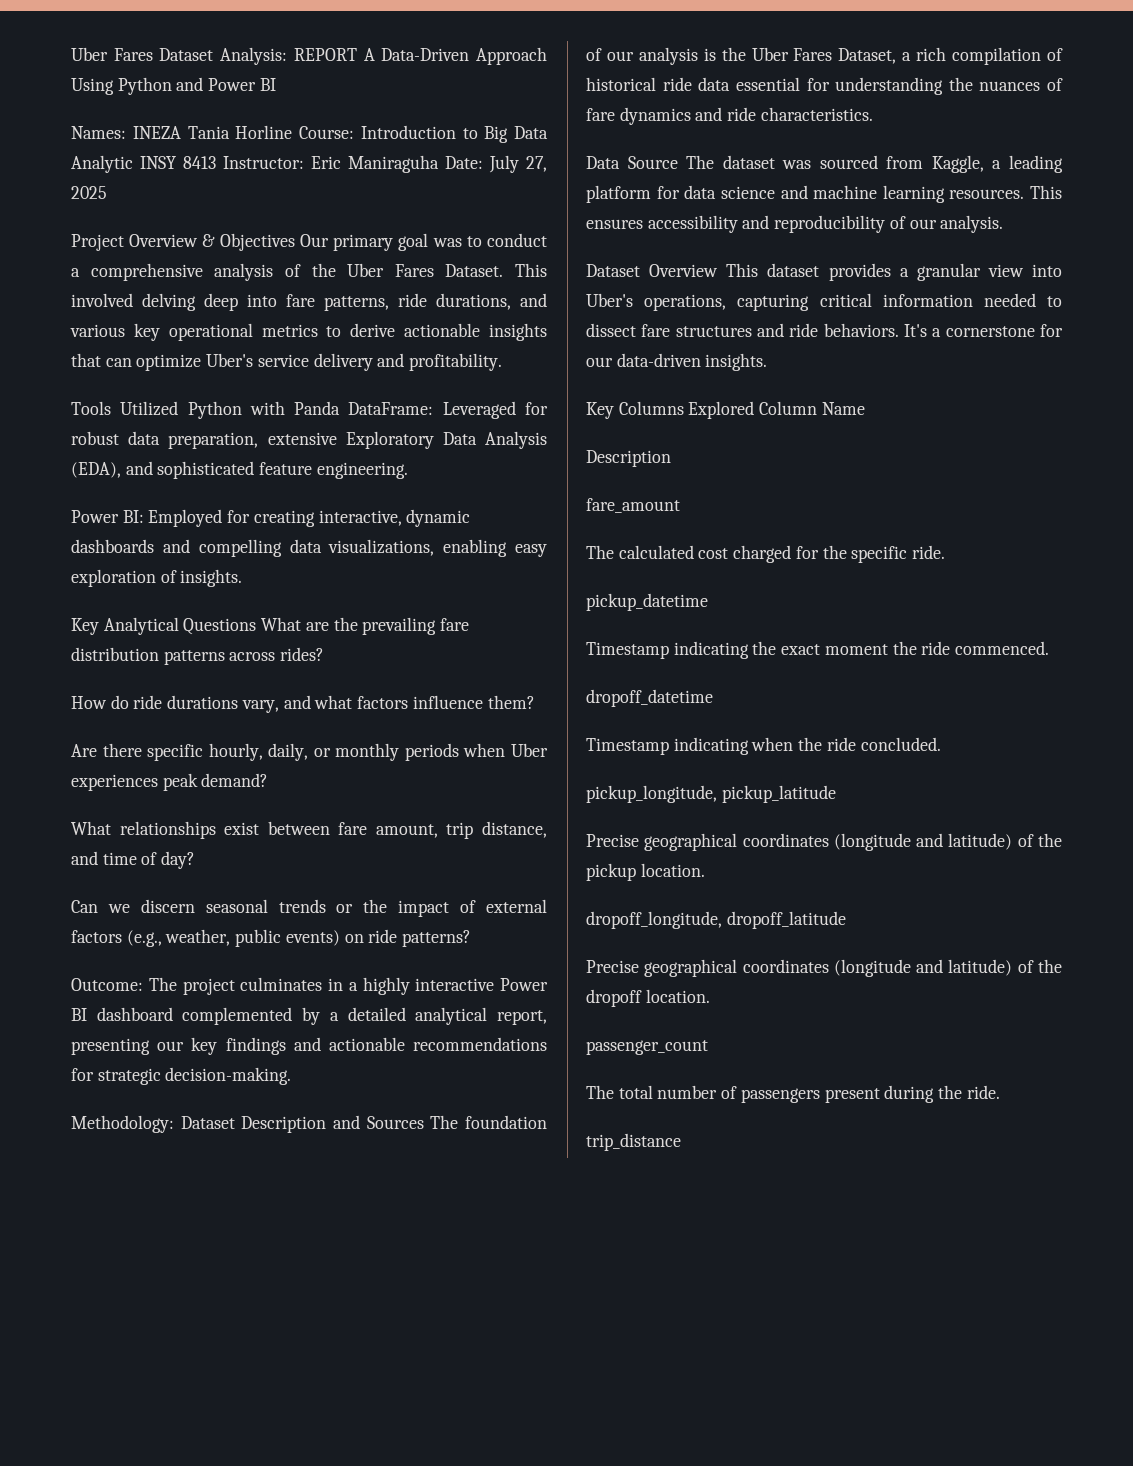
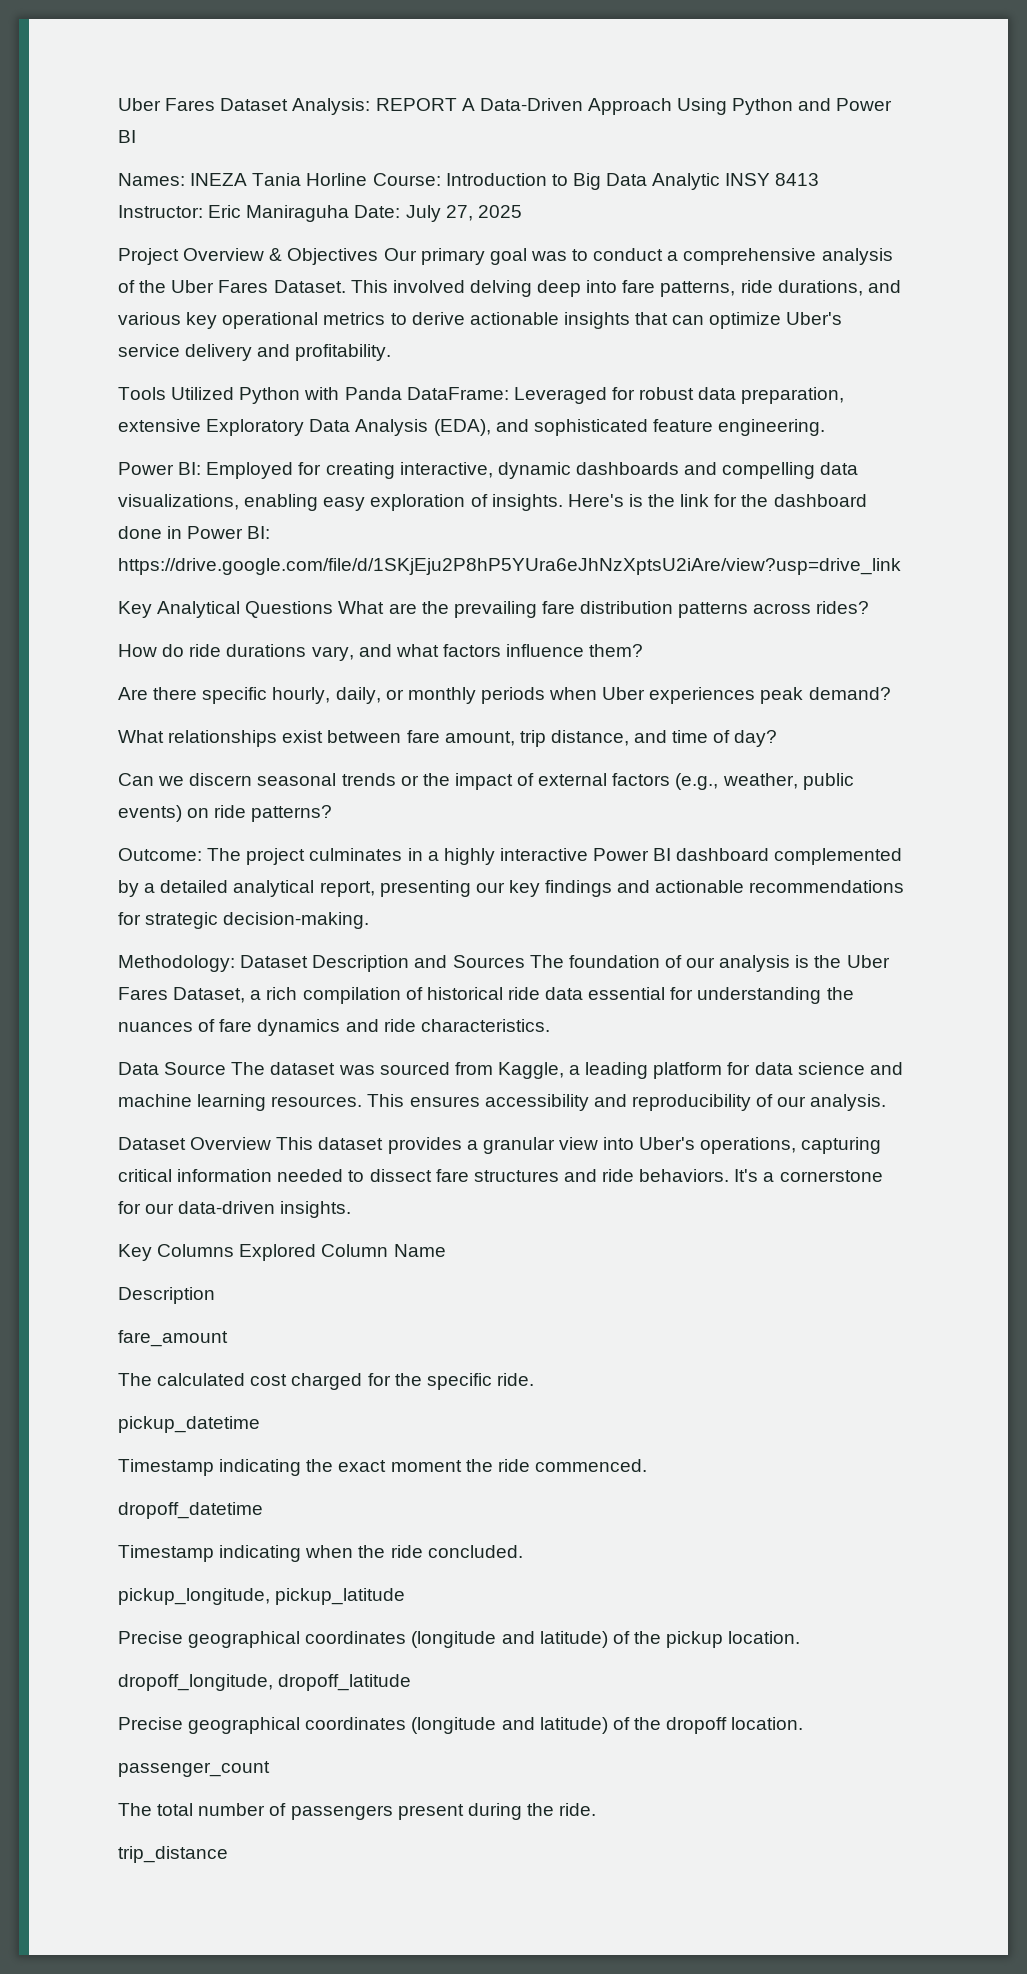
+ Here's is the link for the dashboard done in Power BI: https://drive.google.com/file/d/1SKjEju2P8hP5YUra6eJhNzXptsU2iAre/view?usp=drive_link

